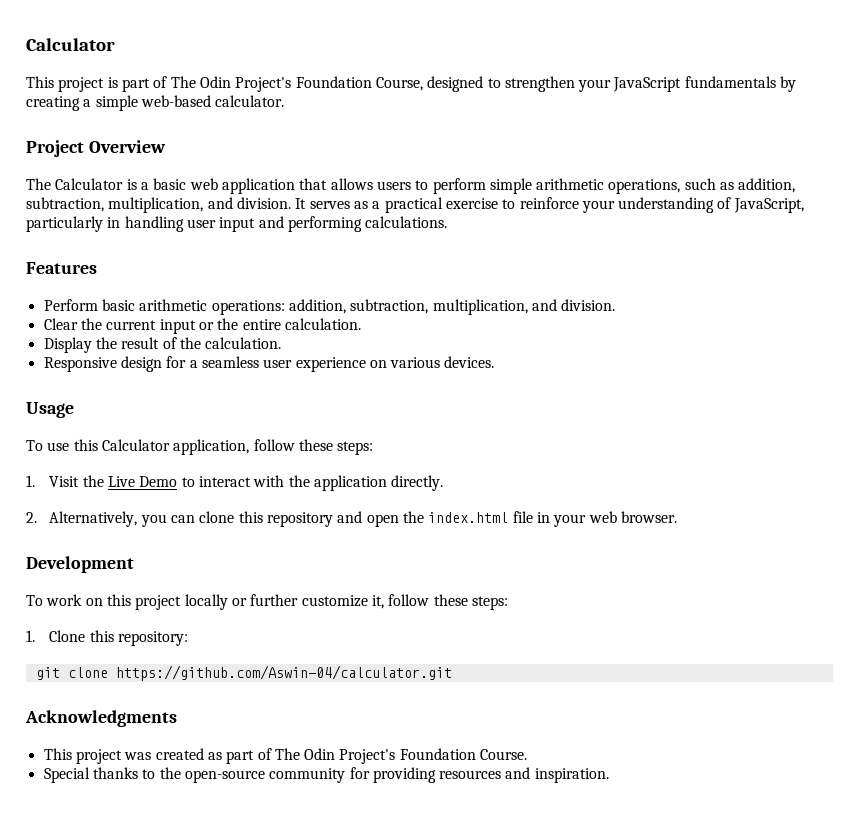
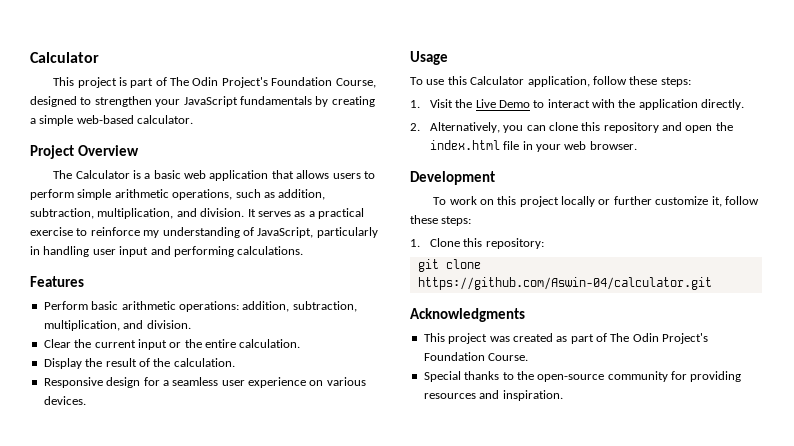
- It serves as a practical exercise to reinforce your understanding of JavaScript, particularly in handling user input and performing calculations.
+ It serves as a practical exercise to reinforce my understanding of JavaScript, particularly in handling user input and performing calculations.

